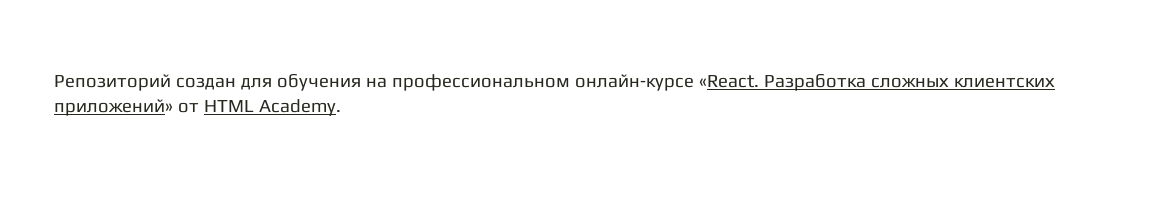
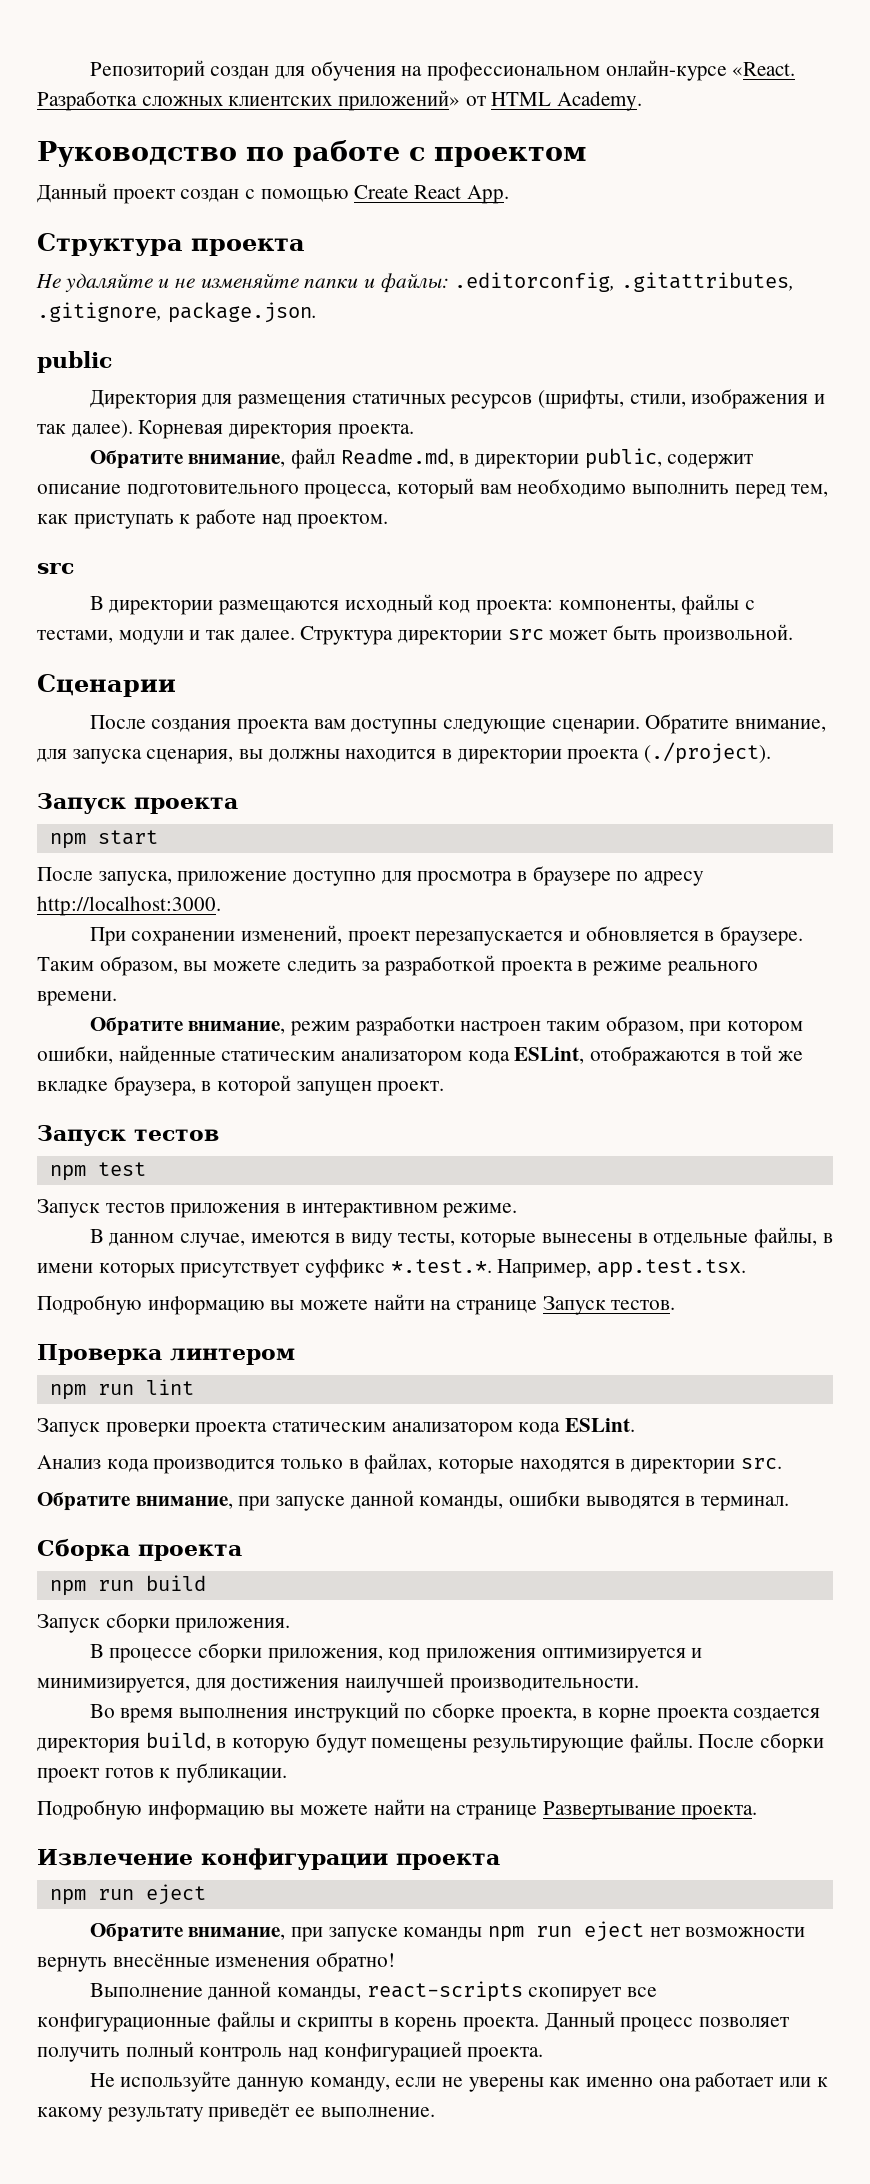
+ Руководство по работе с проектом
+ Данный проект создан с помощью Create React App.
+ Структура проекта
+ Не удаляйте и не изменяйте папки и файлы: .editorconfig, .gitattributes, .gitignore, package.json.
+ public
+ Директория для размещения статичных ресурсов (шрифты, стили, изображения и так далее). Корневая директория проекта.
+ Обратите внимание, файл Readme.md, в директории public, содержит описание подготовительного процесса, который вам необходимо выполнить перед тем, как приступать к работе над проектом.
+ src
+ В директории размещаются исходный код проекта: компоненты, файлы с тестами, модули и так далее. Структура директории src может быть произвольной.
+ Сценарии
+ После создания проекта вам доступны следующие сценарии. Обратите внимание, для запуска сценария, вы должны находится в директории проекта (./project).
+ Запуск проекта
+ npm start
+ После запуска, приложение доступно для просмотра в браузере по адресу http://localhost:3000.
+ При сохранении изменений, проект перезапускается и обновляется в браузере. Таким образом, вы можете следить за разработкой проекта в режиме реального времени.
+ Обратите внимание, режим разработки настроен таким образом, при котором ошибки, найденные статическим анализатором кода ESLint, отображаются в той же вкладке браузера, в которой запущен проект.
+ Запуск тестов
+ npm test
+ Запуск тестов приложения в интерактивном режиме.
+ В данном случае, имеются в виду тесты, которые вынесены в отдельные файлы, в имени которых присутствует суффикс *.test.*. Например, app.test.tsx.
+ Подробную информацию вы можете найти на странице Запуск тестов.
+ Проверка линтером
+ npm run lint
+ Запуск проверки проекта статическим анализатором кода ESLint.
+ Анализ кода производится только в файлах, которые находятся в директории src.
+ Обратите внимание, при запуске данной команды, ошибки выводятся в терминал.
+ Сборка проекта
+ npm run build
+ Запуск сборки приложения.
+ В процессе сборки приложения, код приложения оптимизируется и минимизируется, для достижения наилучшей производительности.
+ Во время выполнения инструкций по сборке проекта, в корне проекта создается директория build, в которую будут помещены результирующие файлы. После сборки проект готов к публикации.
+ Подробную информацию вы можете найти на странице Развертывание проекта.
+ Извлечение конфигурации проекта
+ npm run eject
+ Обратите внимание, при запуске команды npm run eject нет возможности вернуть внесённые изменения обратно!
+ Выполнение данной команды, react-scripts скопирует все конфигурационные файлы и скрипты в корень проекта. Данный процесс позволяет получить полный контроль над конфигурацией проекта.
+ Не используйте данную команду, если не уверены как именно она работает или к какому результату приведёт ее выполнение.

